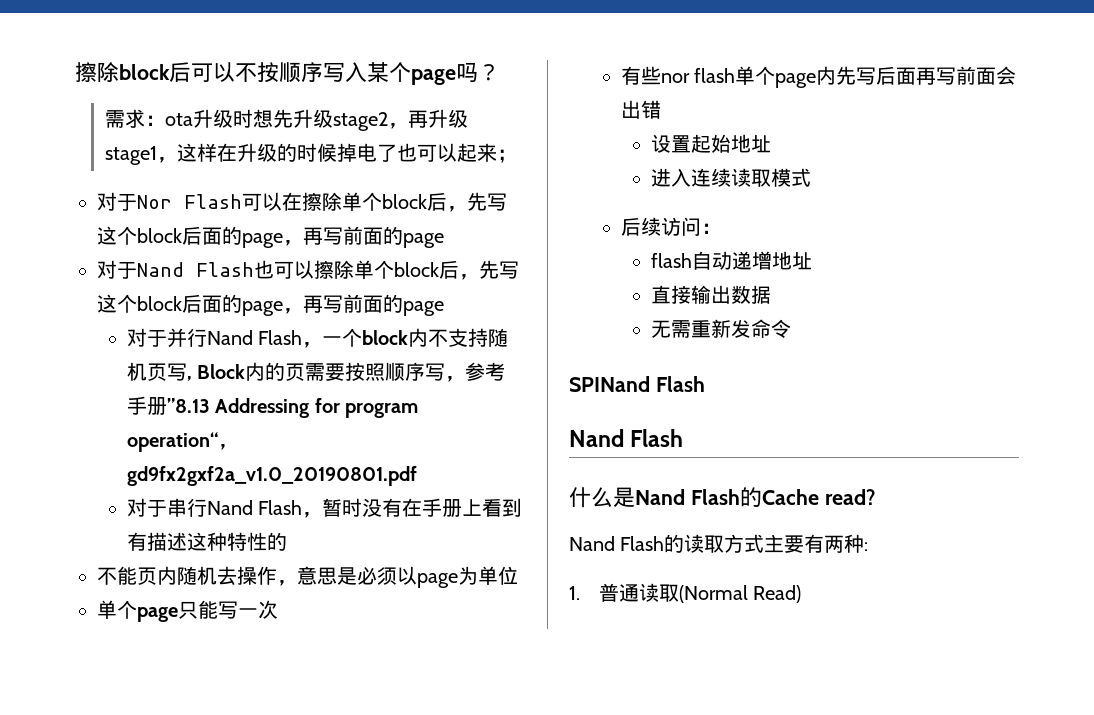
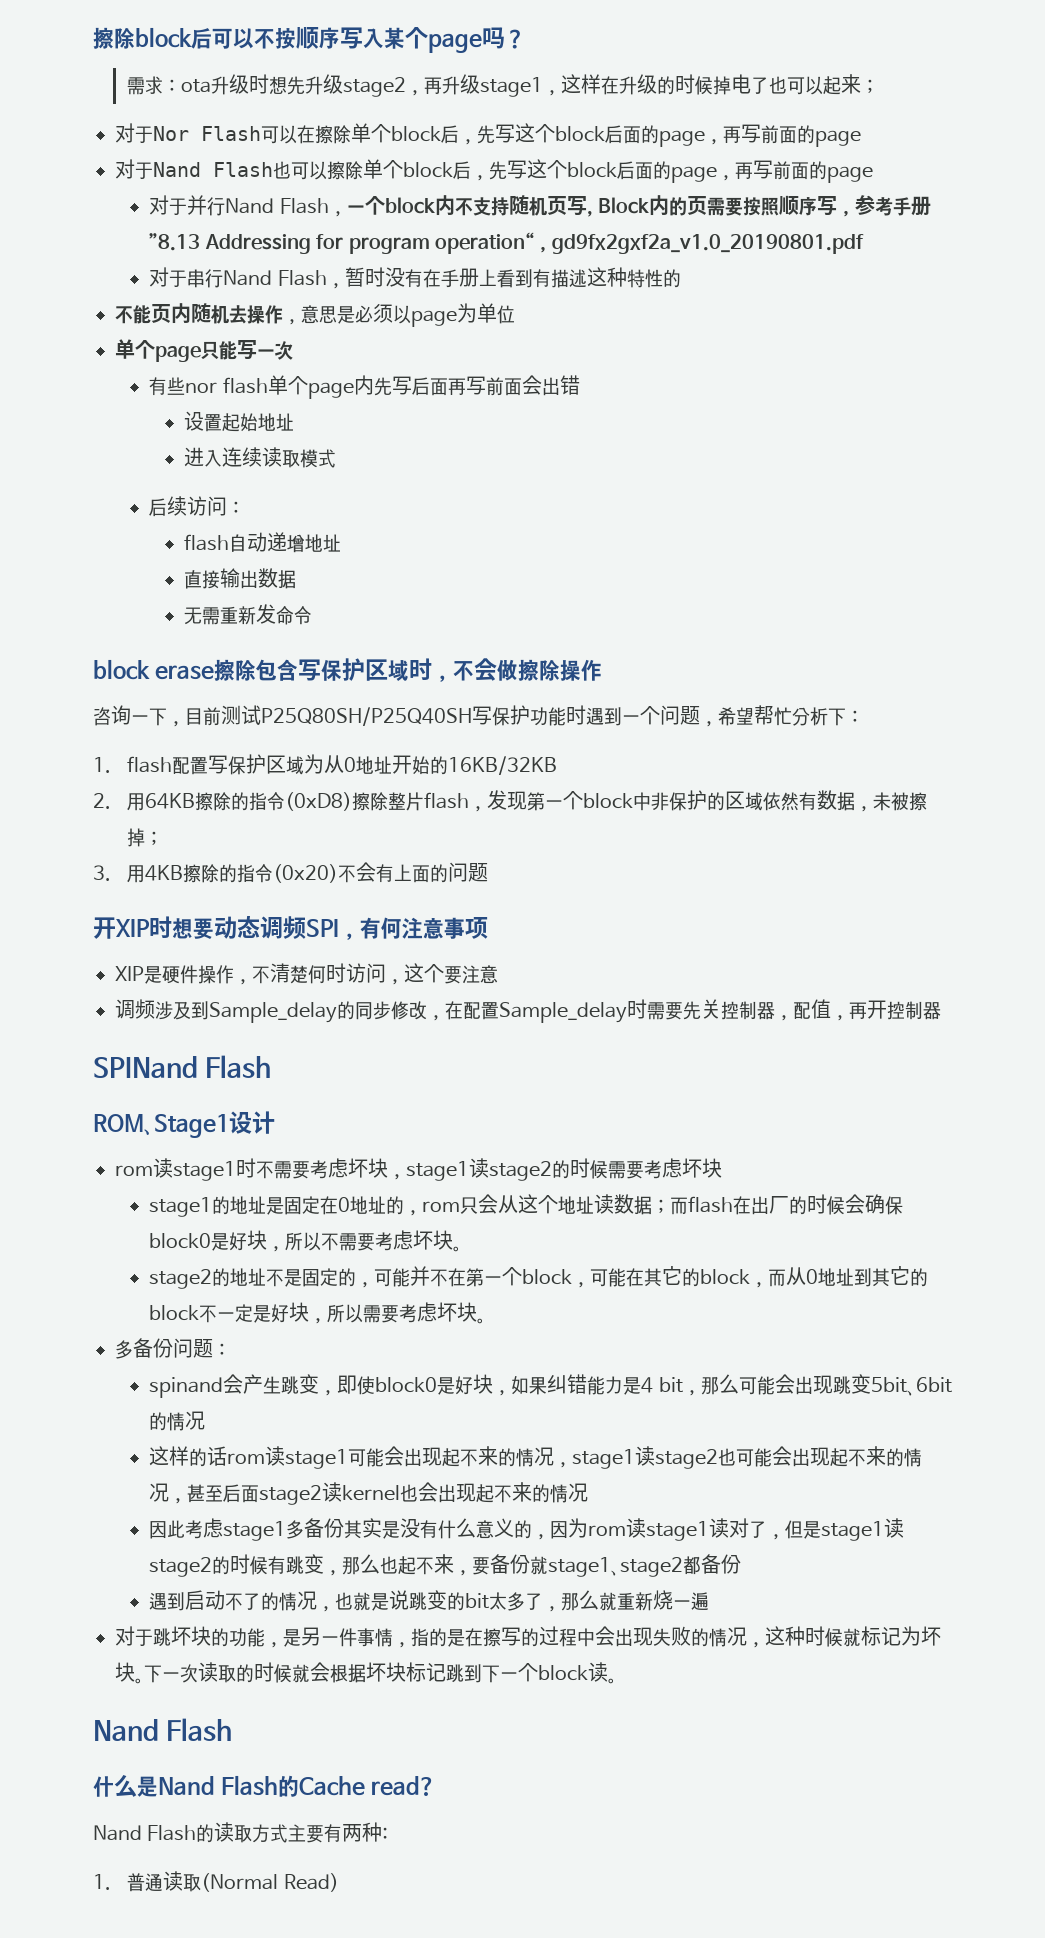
+ block erase擦除包含写保护区域时，不会做擦除操作
+ 咨询一下，目前测试P25Q80SH/P25Q40SH写保护功能时遇到一个问题，希望帮忙分析下：
+ 1. flash配置写保护区域为从0地址开始的16KB/32KB
+ 2.用64KB擦除的指令(0xD8)擦除整片flash，发现第一个block中非保护的区域依然有数据，未被擦掉；
+ 3.用4KB擦除的指令(0x20)不会有上面的问题
+ 开XIP时想要动态调频SPI，有何注意事项
+ XIP是硬件操作，不清楚何时访问，这个要注意
+ 调频涉及到Sample_delay的同步修改，在配置Sample_delay时需要先关控制器，配值，再开控制器
  SPINand Flash
+ ROM、Stage1设计
+ rom读stage1时不需要考虑坏块，stage1读stage2的时候需要考虑坏块
+ stage1的地址是固定在0地址的，rom只会从这个地址读数据；而flash在出厂的时候会确保block0是好块，所以不需要考虑坏块。
+ stage2的地址不是固定的，可能并不在第一个block，可能在其它的block，而从0地址到其它的block不一定是好块，所以需要考虑坏块。
+ 多备份问题：
+ spinand会产生跳变，即使block0是好块，如果纠错能力是4 bit，那么可能会出现跳变5bit、6bit的情况
+ 这样的话rom读stage1可能会出现起不来的情况，stage1读stage2也可能会出现起不来的情况，甚至后面stage2读kernel也会出现起不来的情况
+ 因此考虑stage1多备份其实是没有什么意义的，因为rom读stage1读对了，但是stage1读stage2的时候有跳变，那么也起不来，要备份就stage1、stage2都备份
+ 遇到启动不了的情况，也就是说跳变的bit太多了，那么就重新烧一遍
+ 对于跳坏块的功能，是另一件事情，指的是在擦写的过程中会出现失败的情况，这种时候就标记为坏块。下一次读取的时候就会根据坏块标记跳到下一个block读。

